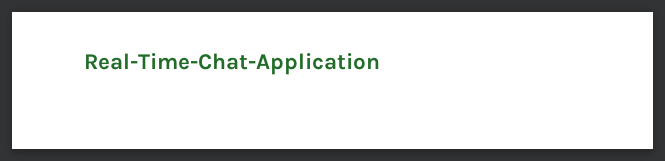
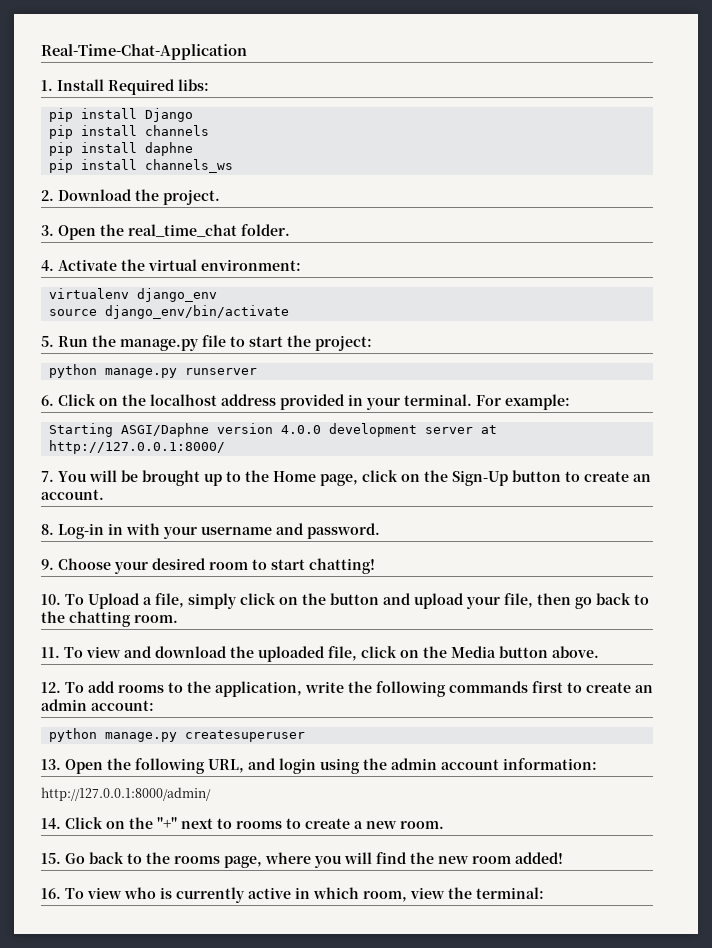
+ 1. Install Required libs:
+ pip install Django
+ pip install channels
+ pip install daphne
+ pip install channels_ws
+ 2. Download the project.
+ 3. Open the real_time_chat folder.
+ 4. Activate the virtual environment:
+ virtualenv django_env
+ source django_env/bin/activate
+ 5. Run the manage.py file to start the project:
+ python manage.py runserver
+ 6. Click on the localhost address provided in your terminal. For example:
+ Starting ASGI/Daphne version 4.0.0 development server at http://127.0.0.1:8000/
+ 7. You will be brought up to the Home page, click on the Sign-Up button to create an account.
+ 8. Log-in in with your username and password.
+ 9. Choose your desired room to start chatting!
+ 10. To Upload a file, simply click on the button and upload your file, then go back to the chatting room.
+ 11. To view and download the uploaded file, click on the Media button above.
+ 12. To add rooms to the application, write the following commands first to create an admin account:
+ python manage.py createsuperuser
+ 13. Open the following URL, and login using the admin account information:
+ http://127.0.0.1:8000/admin/
+ 14. Click on the "+" next to rooms to create a new room.
+ 15. Go back to the rooms page, where you will find the new room added!
+ 16. To view who is currently active in which room, view the terminal:

